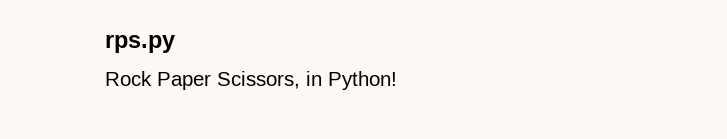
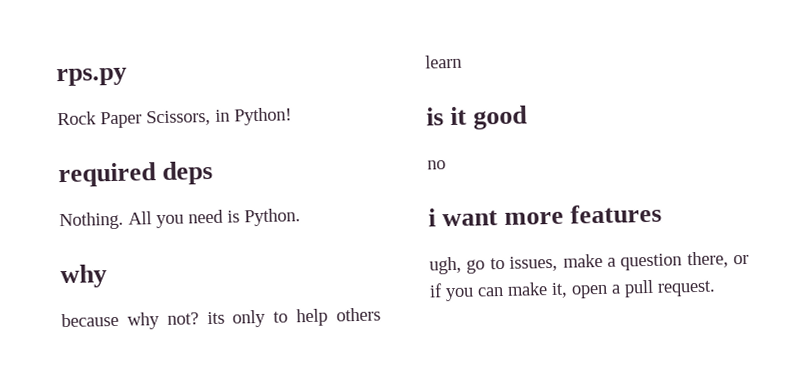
+ required deps
+ Nothing. All you need is Python.
+ why
+ because why not? its only to help others learn
+ is it good
+ no
+ i want more features
+ ugh, go to issues, make a question there, or if you can make it, open a pull request.

